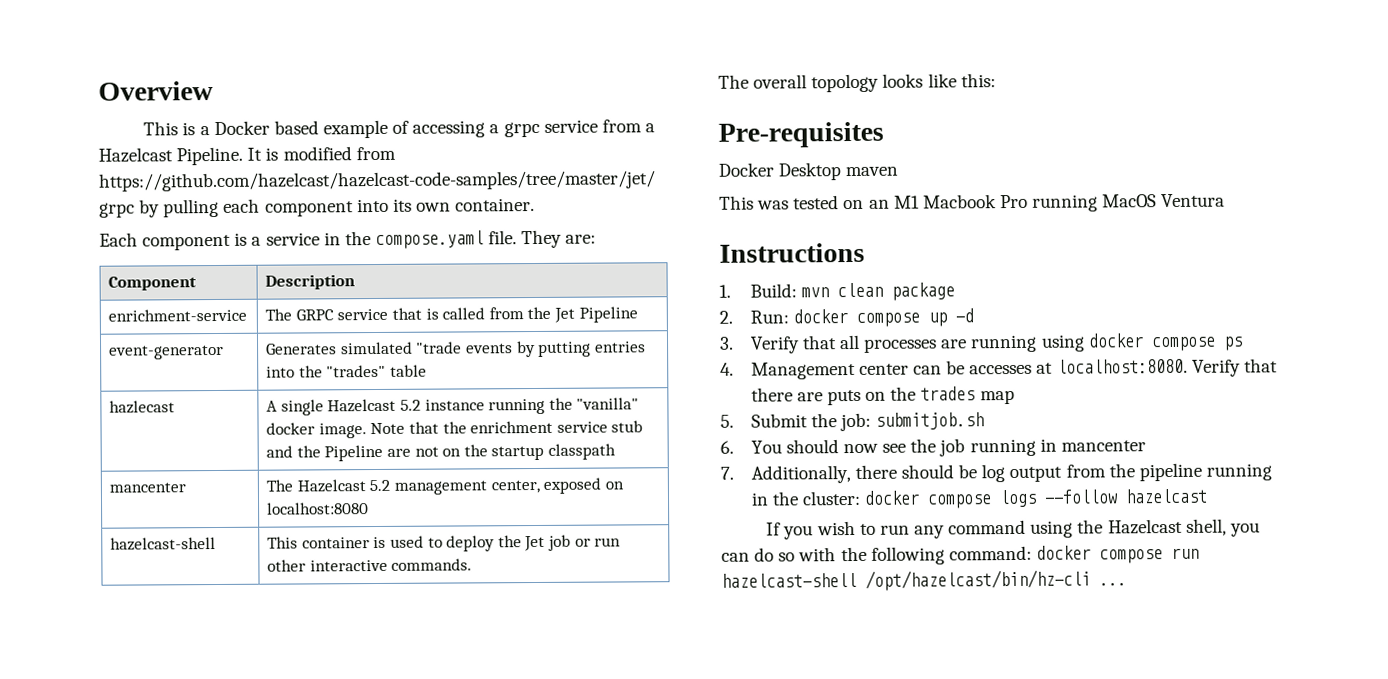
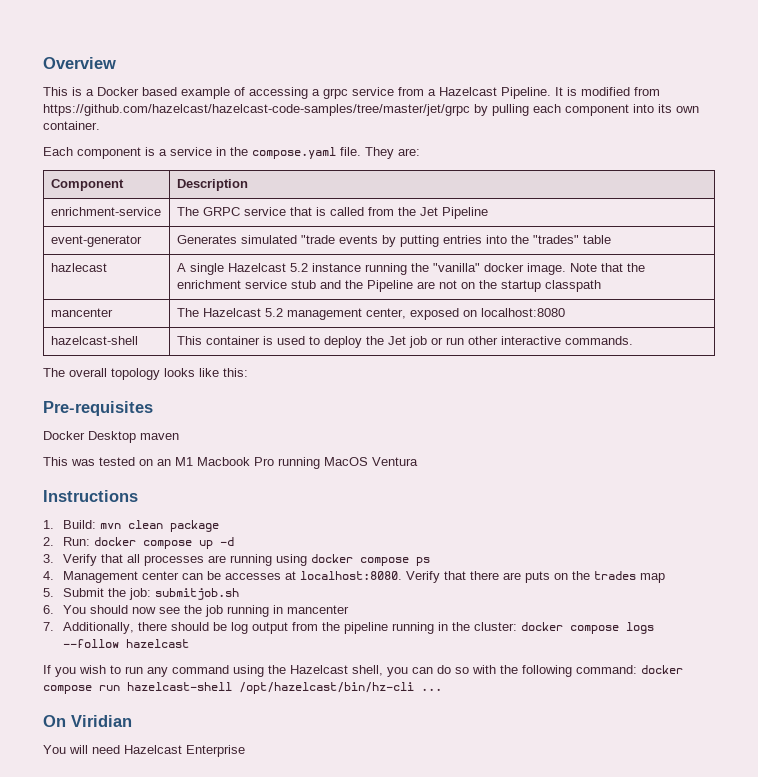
+ On Viridian
+ You will need Hazelcast Enterprise

